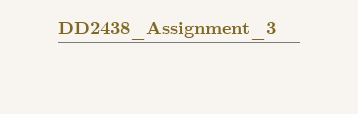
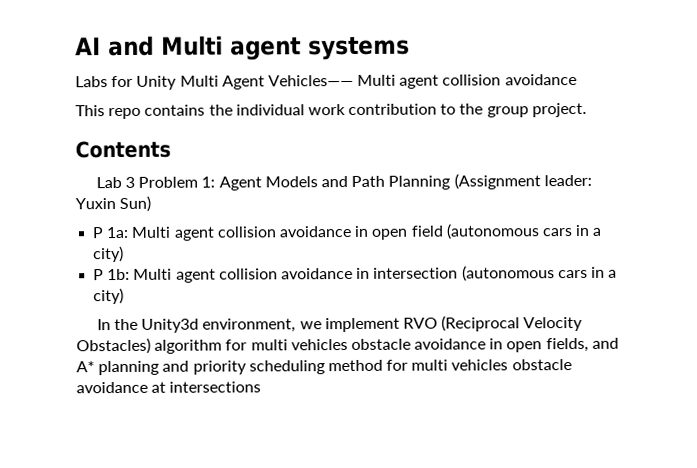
- DD2438_Assignment_3
+ AI and Multi agent systems
+ Labs for Unity Multi Agent Vehicles—— Multi agent collision avoidance
+ This repo contains the individual work contribution to the group project.
+ Contents
+ Lab 3 Problem 1: Agent Models and Path Planning (Assignment leader: Yuxin Sun)
+ P 1a: Multi agent collision avoidance in open field (autonomous cars in a city)
+ P 1b: Multi agent collision avoidance in intersection (autonomous cars in a city)
+ In the Unity3d environment, we implement RVO (Reciprocal Velocity Obstacles) algorithm for multi vehicles obstacle avoidance in open fields, and A* planning and priority scheduling method for multi vehicles obstacle avoidance at intersections

